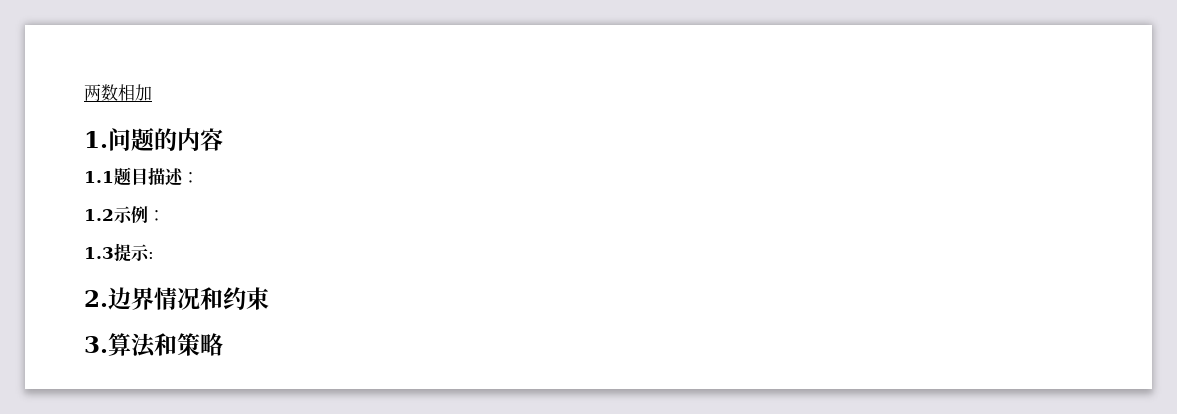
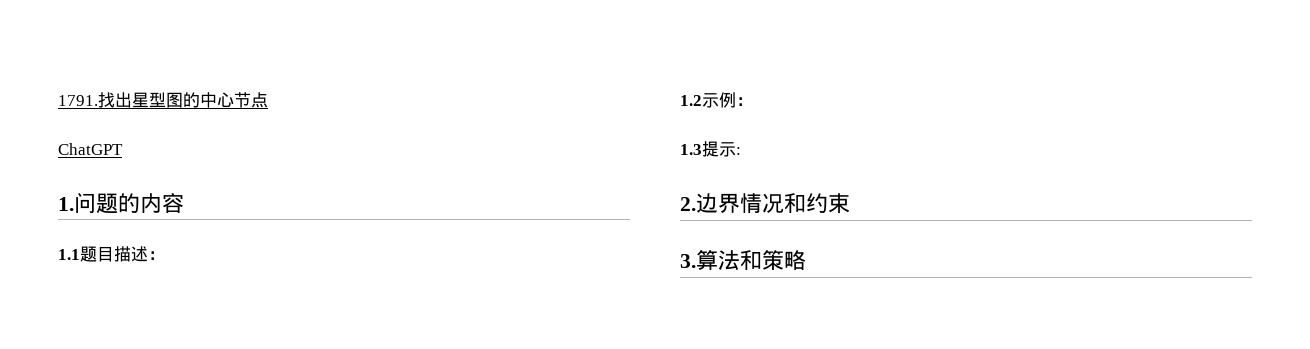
- 两数相加
+ 1791.找出星型图的中心节点
+ ChatGPT

